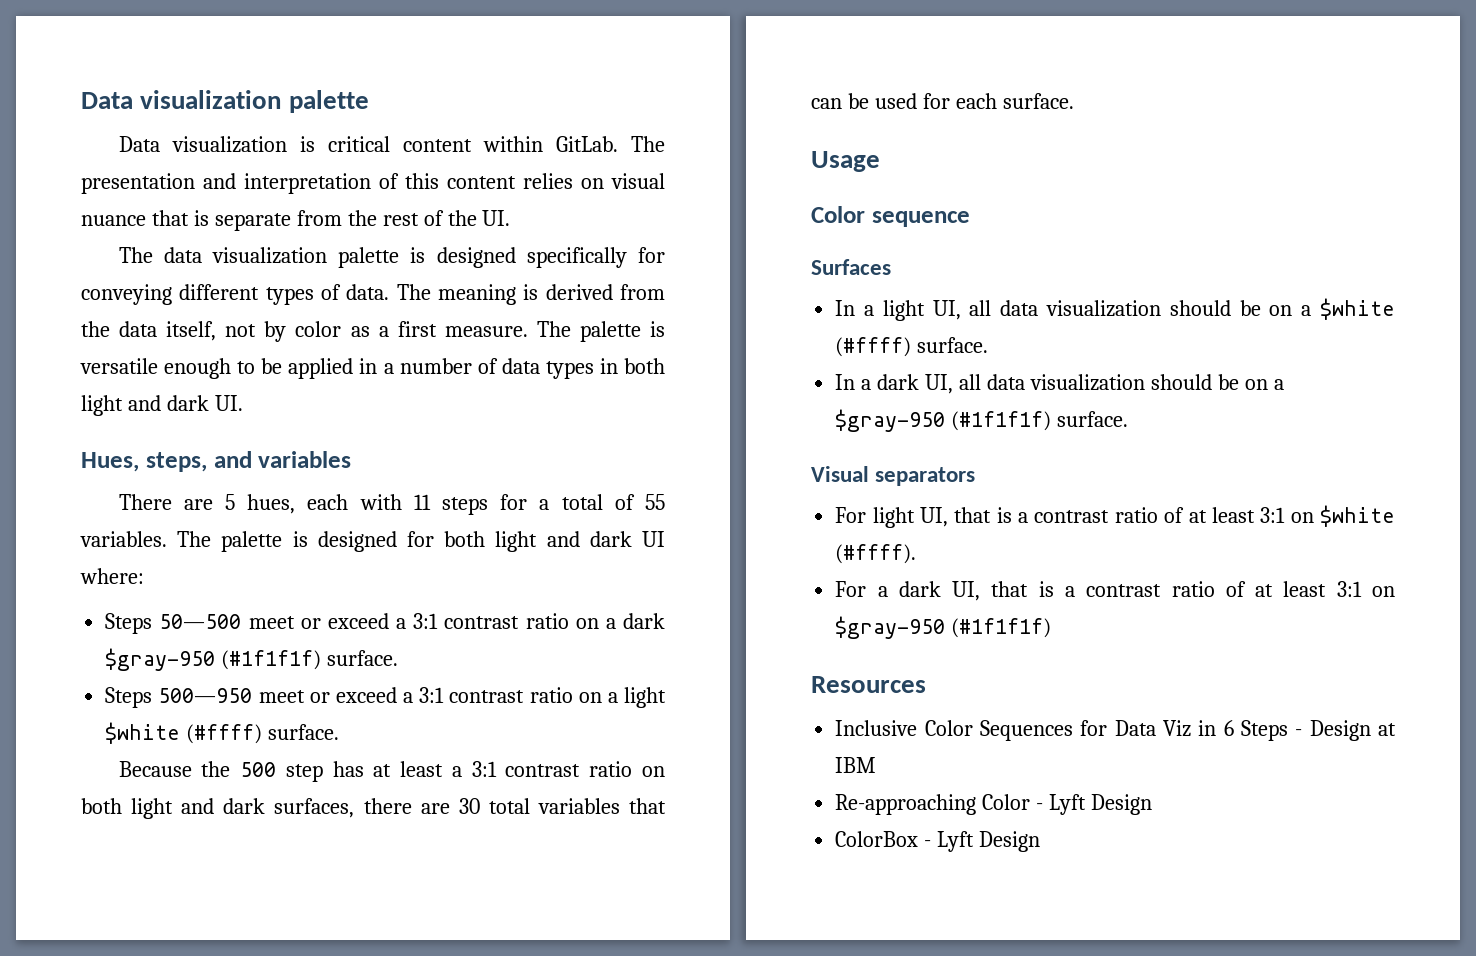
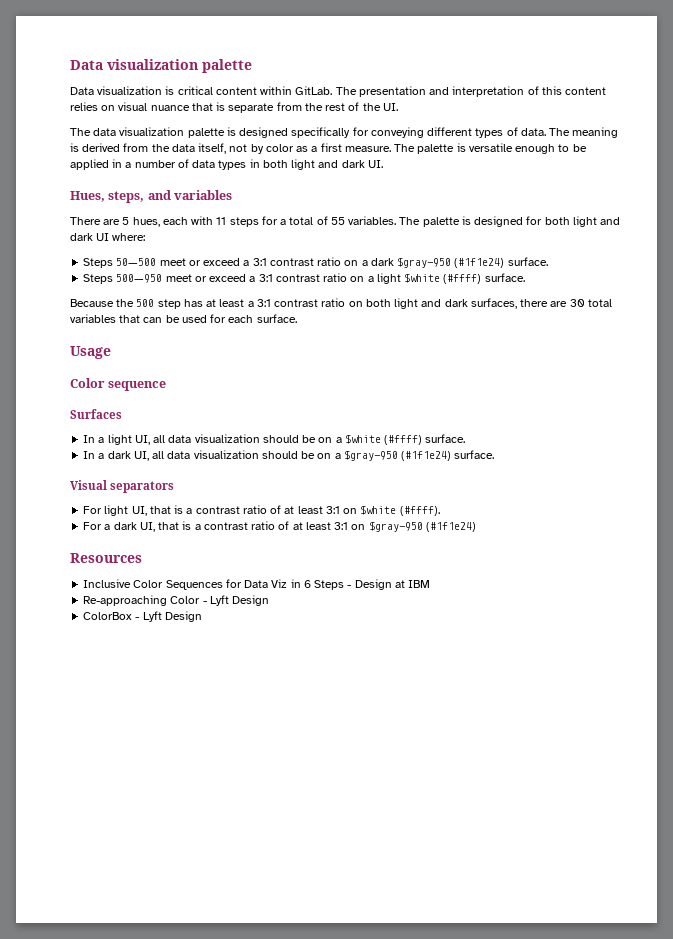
- Steps 50—500 meet or exceed a 3:1 contrast ratio on a dark $gray-950 (#1f1f1f) surface.
+ Steps 50—500 meet or exceed a 3:1 contrast ratio on a dark $gray-950 (#1f1e24) surface.
- In a dark UI, all data visualization should be on a $gray-950 (#1f1f1f) surface.
+ In a dark UI, all data visualization should be on a $gray-950 (#1f1e24) surface.
- For a dark UI, that is a contrast ratio of at least 3:1 on $gray-950 (#1f1f1f)
+ For a dark UI, that is a contrast ratio of at least 3:1 on $gray-950 (#1f1e24)

